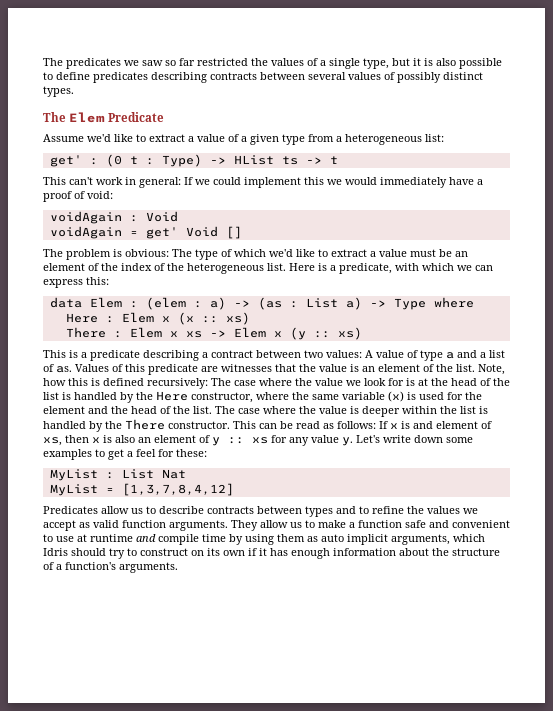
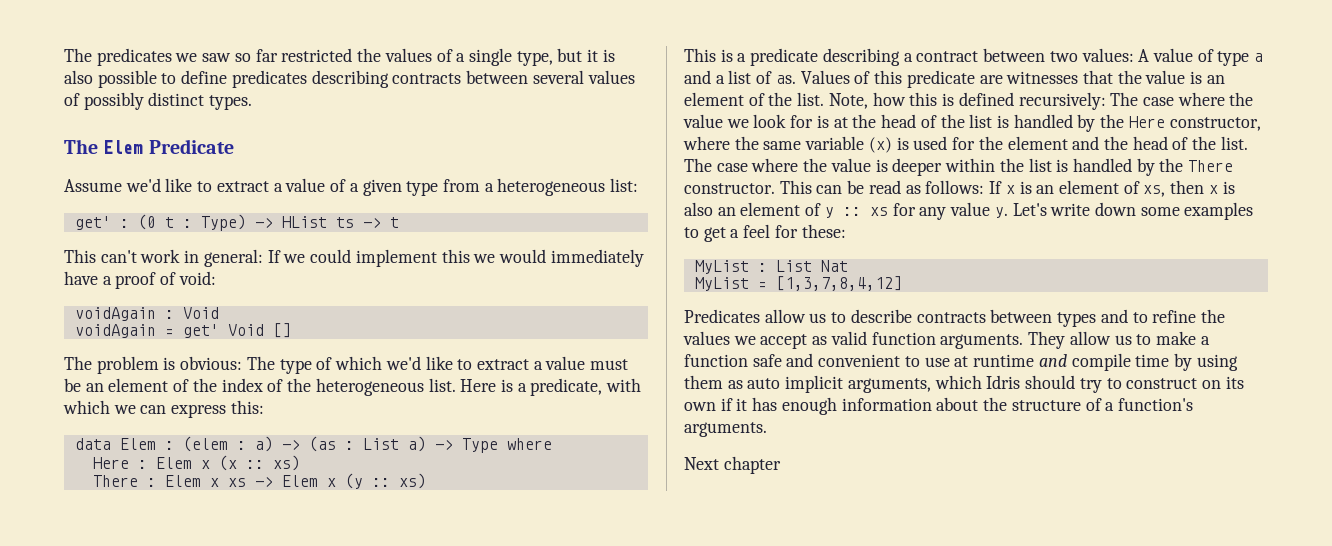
- This can be read as follows: If x is and element of xs, then x is also an element of y :: xs for any value y.
+ This can be read as follows: If x is an element of xs, then x is also an element of y :: xs for any value y.
+ Next chapter

